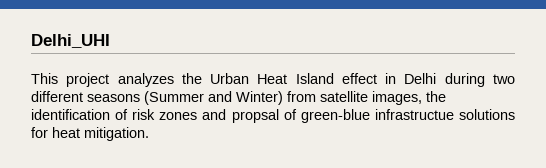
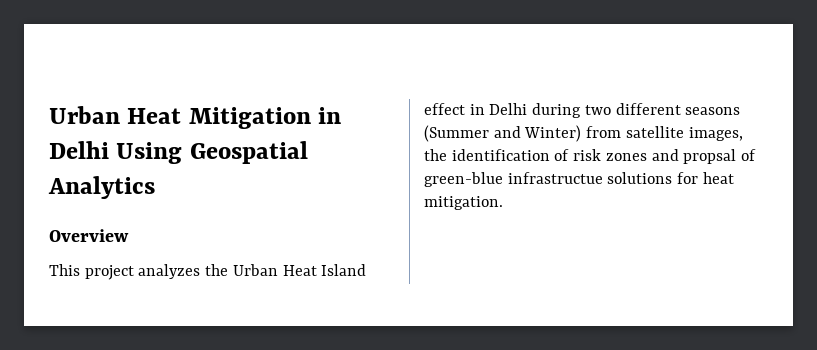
- Delhi_UHI
+ Urban Heat Mitigation in Delhi Using Geospatial Analytics
+ Overview

